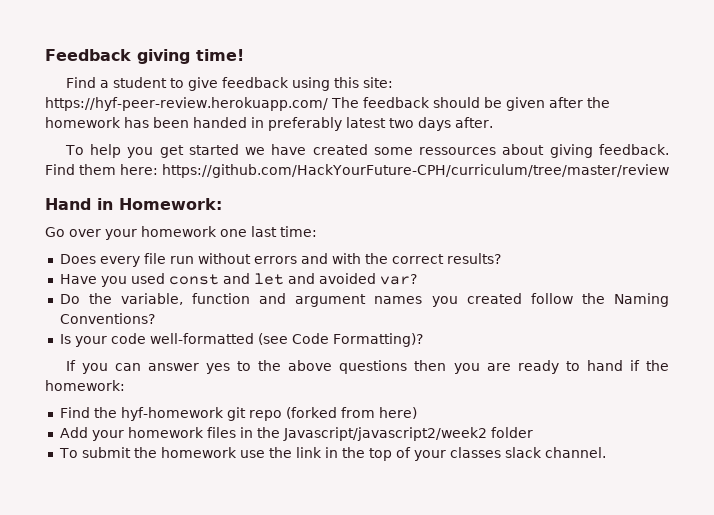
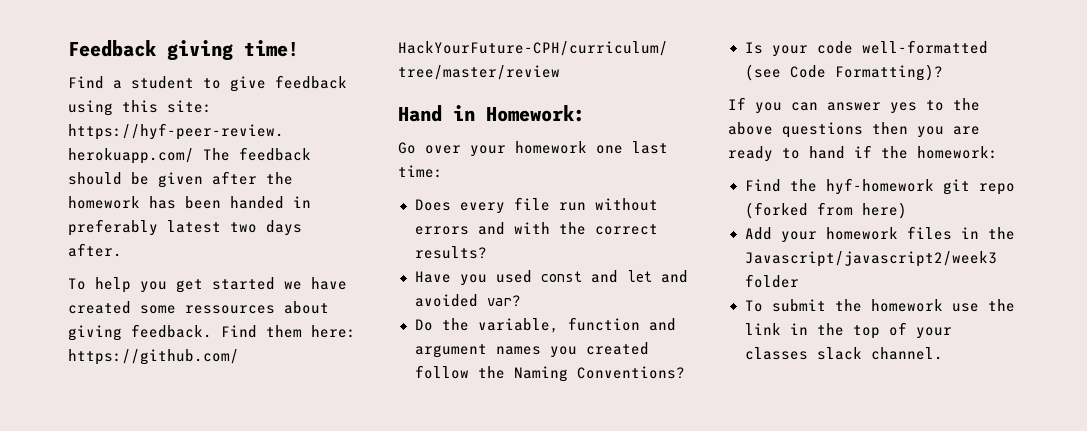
- Add your homework files in the Javascript/javascript2/week2 folder
+ Add your homework files in the Javascript/javascript2/week3 folder

